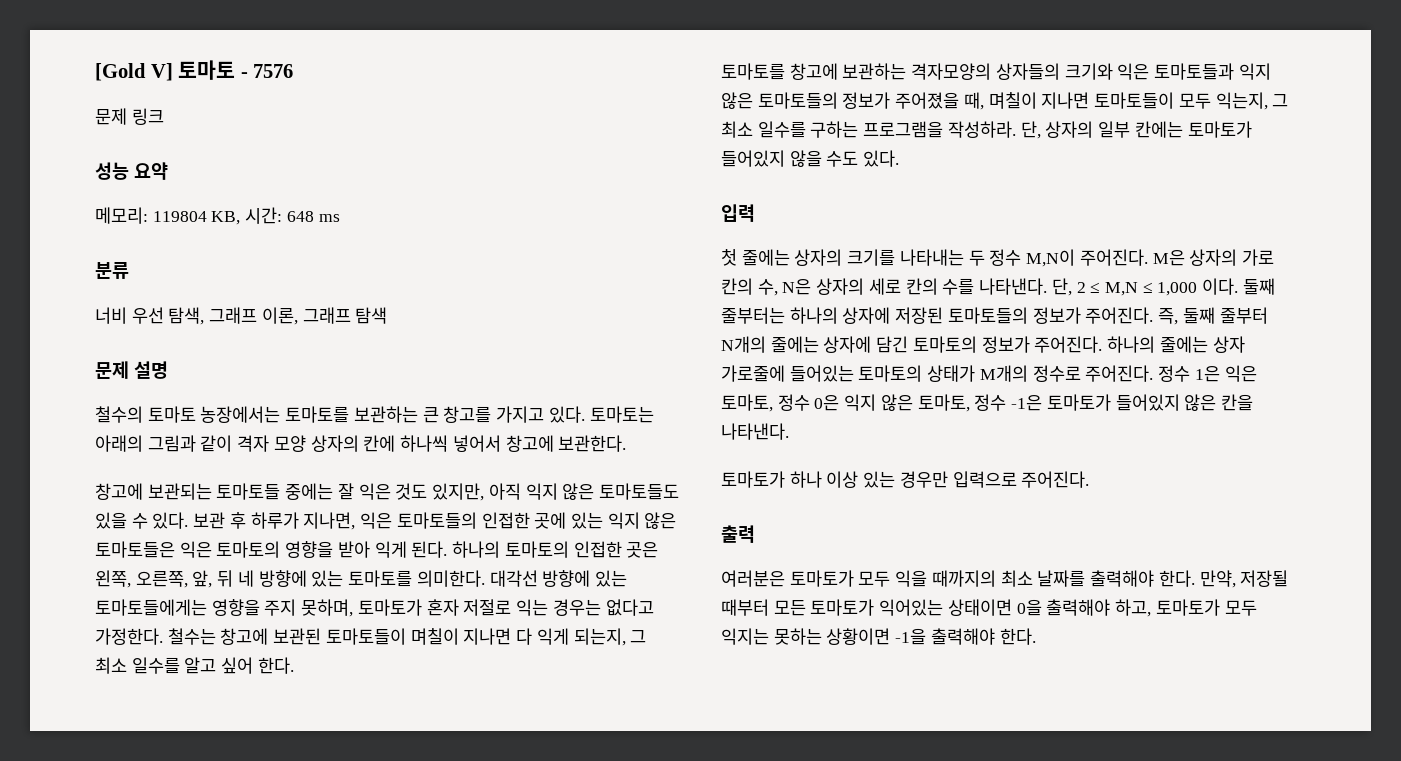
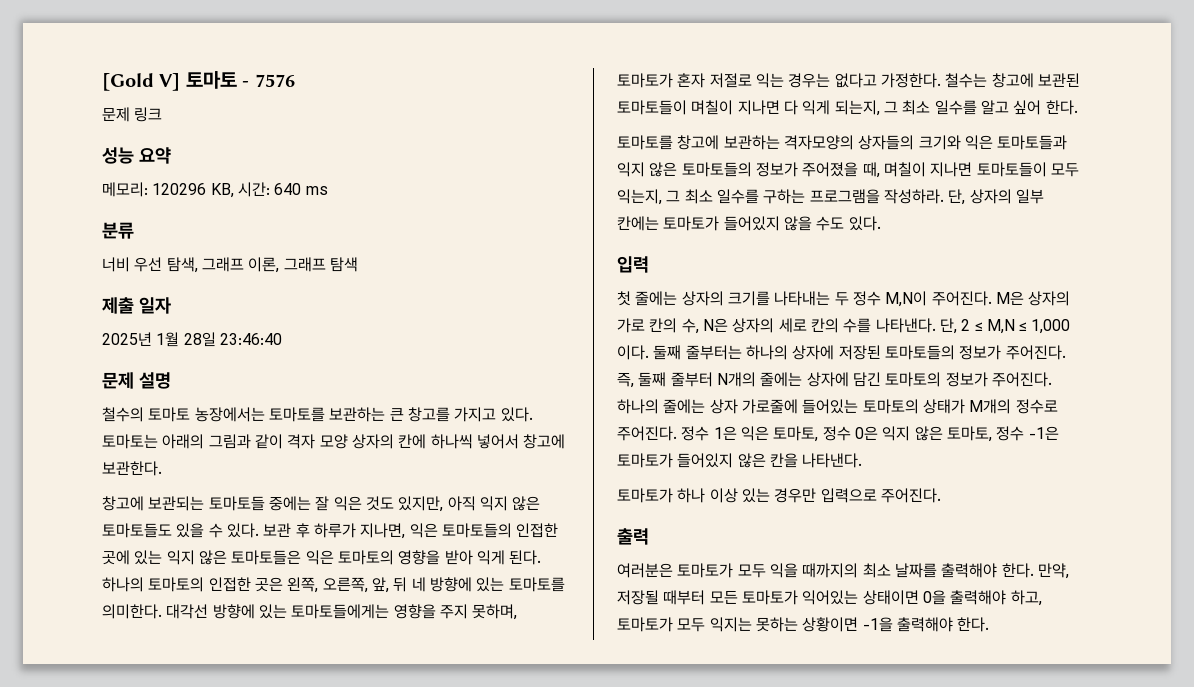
- 메모리: 119804 KB, 시간: 648 ms
+ 메모리: 120296 KB, 시간: 640 ms
+ 제출 일자
+ 2025년 1월 28일 23:46:40

